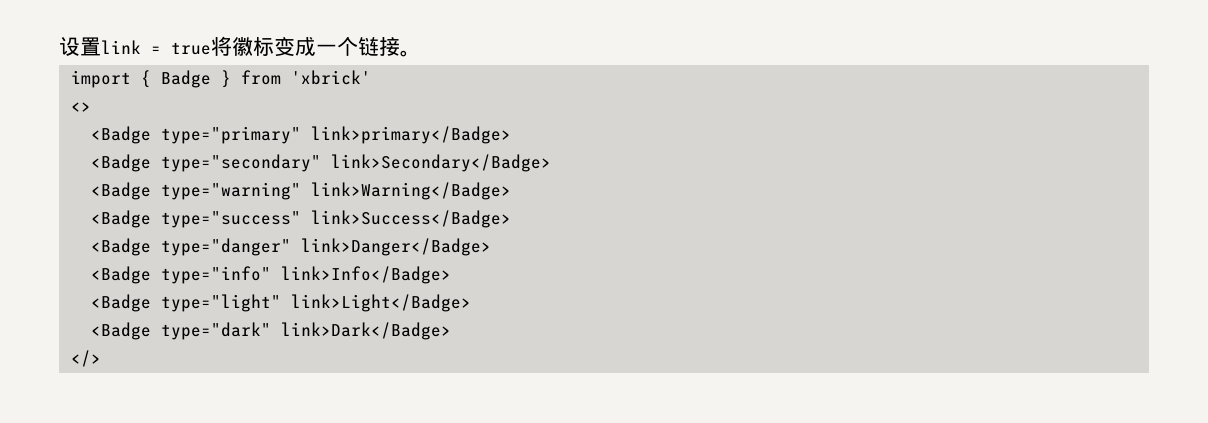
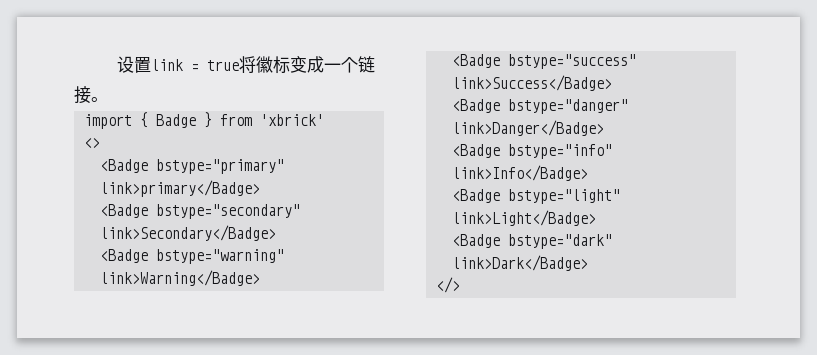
- <Badge type="primary" link>primary</Badge>
+ <Badge bstype="primary" link>primary</Badge>
- <Badge type="secondary" link>Secondary</Badge>
+ <Badge bstype="secondary" link>Secondary</Badge>
- <Badge type="warning" link>Warning</Badge>
+ <Badge bstype="warning" link>Warning</Badge>
- <Badge type="success" link>Success</Badge>
+ <Badge bstype="success" link>Success</Badge>
- <Badge type="danger" link>Danger</Badge>
+ <Badge bstype="danger" link>Danger</Badge>
- <Badge type="info" link>Info</Badge>
+ <Badge bstype="info" link>Info</Badge>
- <Badge type="light" link>Light</Badge>
+ <Badge bstype="light" link>Light</Badge>
- <Badge type="dark" link>Dark</Badge>
+ <Badge bstype="dark" link>Dark</Badge>

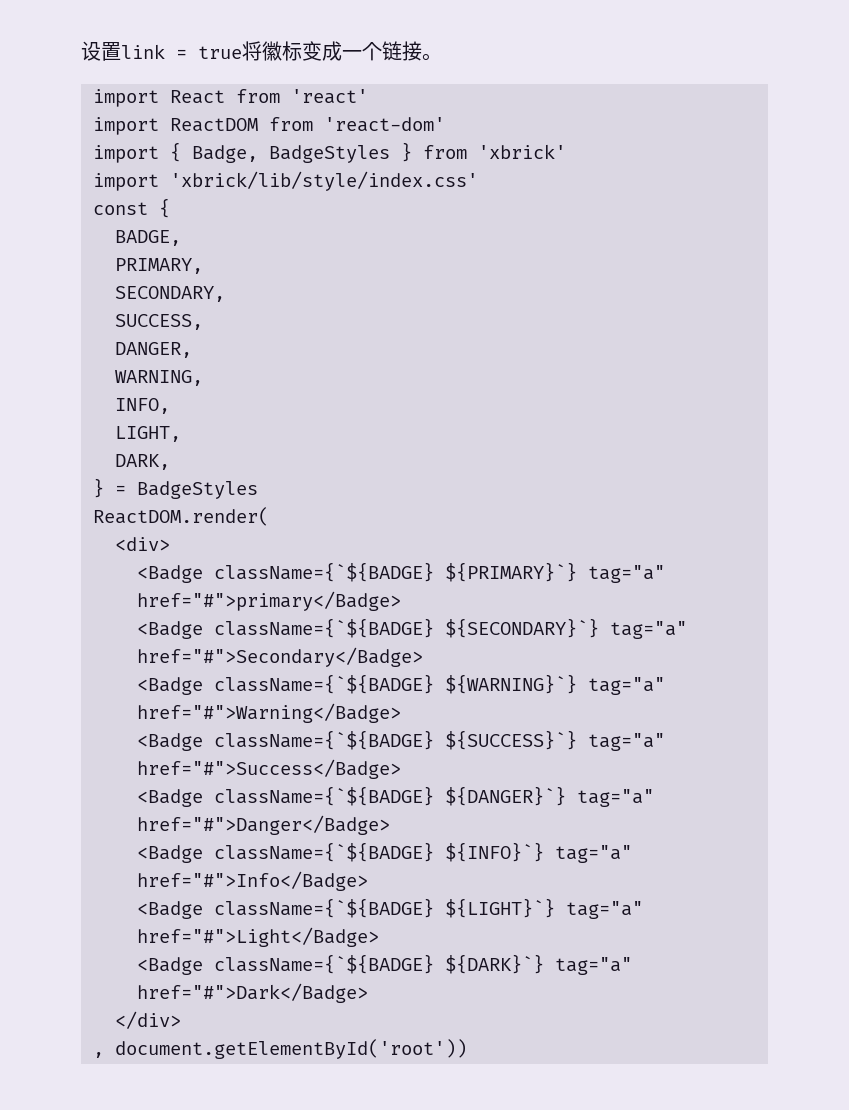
+ import React from 'react'
+ import ReactDOM from 'react-dom'
- import { Badge } from 'xbrick'
+ import { Badge, BadgeStyles } from 'xbrick'
- <>
- <Badge bstype="primary" link>primary</Badge>
- <Badge bstype="secondary" link>Secondary</Badge>
- <Badge bstype="warning" link>Warning</Badge>
- <Badge bstype="success" link>Success</Badge>
- <Badge bstype="danger" link>Danger</Badge>
- <Badge bstype="info" link>Info</Badge>
- <Badge bstype="light" link>Light</Badge>
- <Badge bstype="dark" link>Dark</Badge>
- </>
+ import 'xbrick/lib/style/index.css'
+ const {
+ BADGE,
+ PRIMARY,
+ SECONDARY,
+ SUCCESS,
+ DANGER,
+ WARNING,
+ INFO,
+ LIGHT,
+ DARK,
+ } = BadgeStyles
+ ReactDOM.render(
+ <div>
+ <Badge className={`${BADGE} ${PRIMARY}`} tag="a" href="#">primary</Badge>
+ <Badge className={`${BADGE} ${SECONDARY}`} tag="a" href="#">Secondary</Badge>
+ <Badge className={`${BADGE} ${WARNING}`} tag="a" href="#">Warning</Badge>
+ <Badge className={`${BADGE} ${SUCCESS}`} tag="a" href="#">Success</Badge>
+ <Badge className={`${BADGE} ${DANGER}`} tag="a" href="#">Danger</Badge>
+ <Badge className={`${BADGE} ${INFO}`} tag="a" href="#">Info</Badge>
+ <Badge className={`${BADGE} ${LIGHT}`} tag="a" href="#">Light</Badge>
+ <Badge className={`${BADGE} ${DARK}`} tag="a" href="#">Dark</Badge>
+ </div>
+ , document.getElementById('root'))

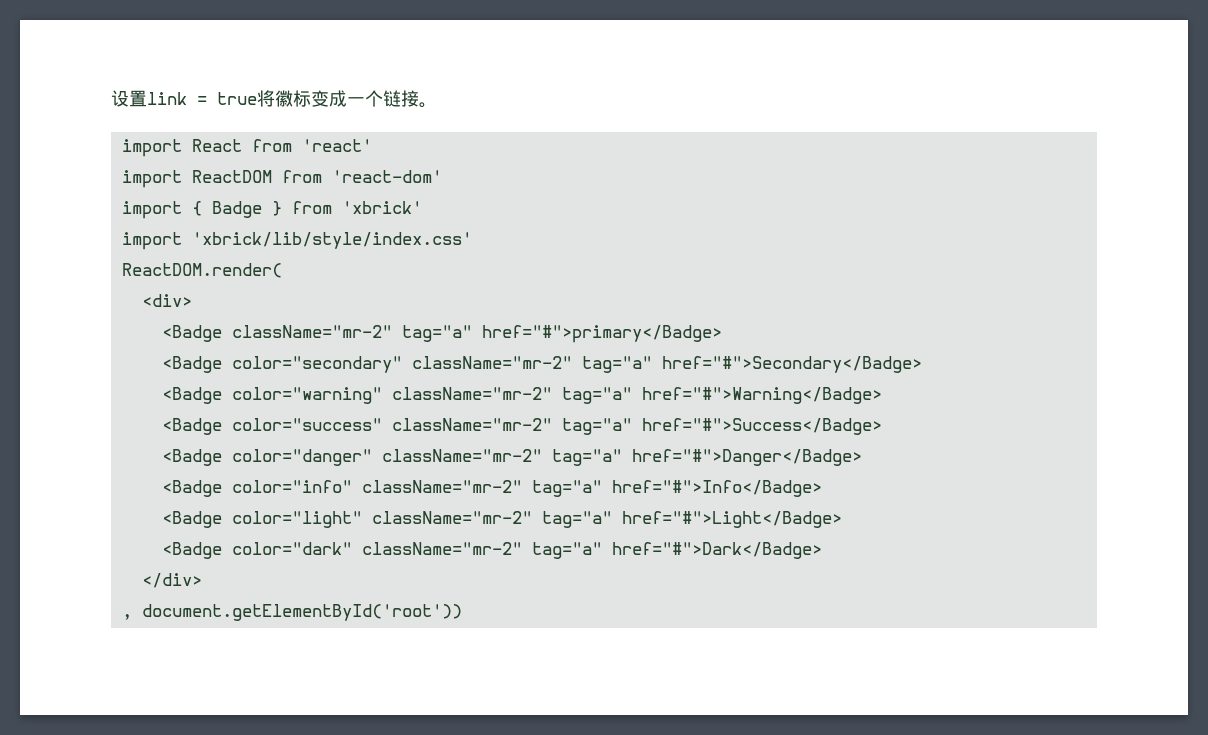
- import { Badge, BadgeStyles } from 'xbrick'
+ import { Badge } from 'xbrick'
- const {
- BADGE,
- PRIMARY,
- SECONDARY,
- SUCCESS,
- DANGER,
- WARNING,
- INFO,
- LIGHT,
- DARK,
- } = BadgeStyles
- <Badge className={`${BADGE} ${PRIMARY}`} tag="a" href="#">primary</Badge>
+ <Badge className="mr-2" tag="a" href="#">primary</Badge>
- <Badge className={`${BADGE} ${SECONDARY}`} tag="a" href="#">Secondary</Badge>
+ <Badge color="secondary" className="mr-2" tag="a" href="#">Secondary</Badge>
- <Badge className={`${BADGE} ${WARNING}`} tag="a" href="#">Warning</Badge>
+ <Badge color="warning" className="mr-2" tag="a" href="#">Warning</Badge>
- <Badge className={`${BADGE} ${SUCCESS}`} tag="a" href="#">Success</Badge>
+ <Badge color="success" className="mr-2" tag="a" href="#">Success</Badge>
- <Badge className={`${BADGE} ${DANGER}`} tag="a" href="#">Danger</Badge>
+ <Badge color="danger" className="mr-2" tag="a" href="#">Danger</Badge>
- <Badge className={`${BADGE} ${INFO}`} tag="a" href="#">Info</Badge>
+ <Badge color="info" className="mr-2" tag="a" href="#">Info</Badge>
- <Badge className={`${BADGE} ${LIGHT}`} tag="a" href="#">Light</Badge>
+ <Badge color="light" className="mr-2" tag="a" href="#">Light</Badge>
- <Badge className={`${BADGE} ${DARK}`} tag="a" href="#">Dark</Badge>
+ <Badge color="dark" className="mr-2" tag="a" href="#">Dark</Badge>

